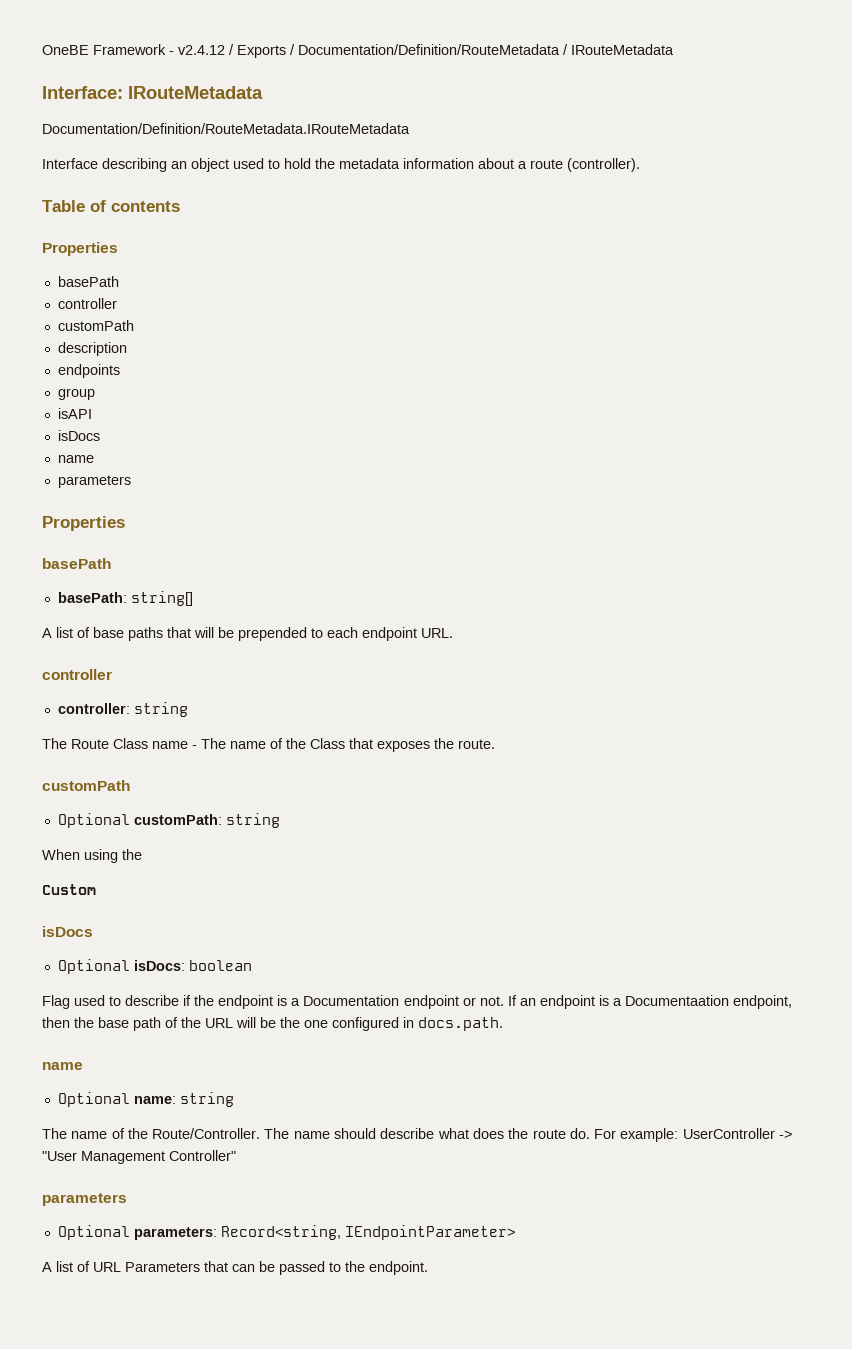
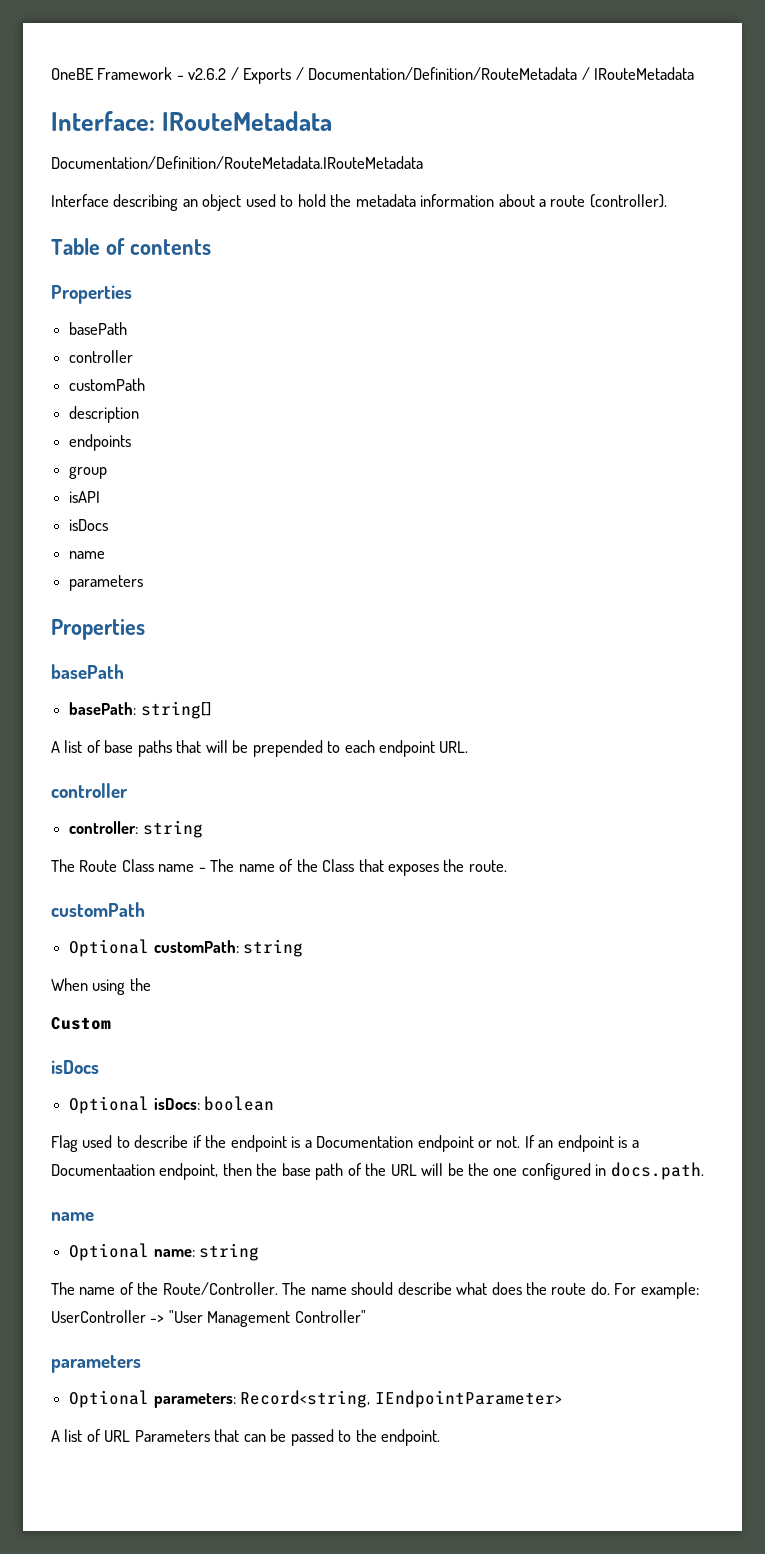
- OneBE Framework - v2.4.12 / Exports / Documentation/Definition/RouteMetadata / IRouteMetadata
+ OneBE Framework - v2.6.2 / Exports / Documentation/Definition/RouteMetadata / IRouteMetadata

